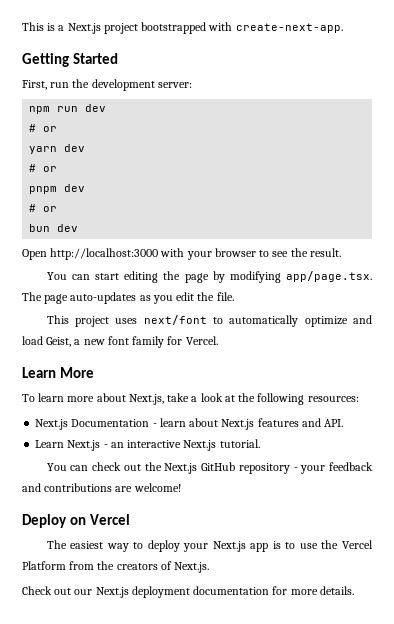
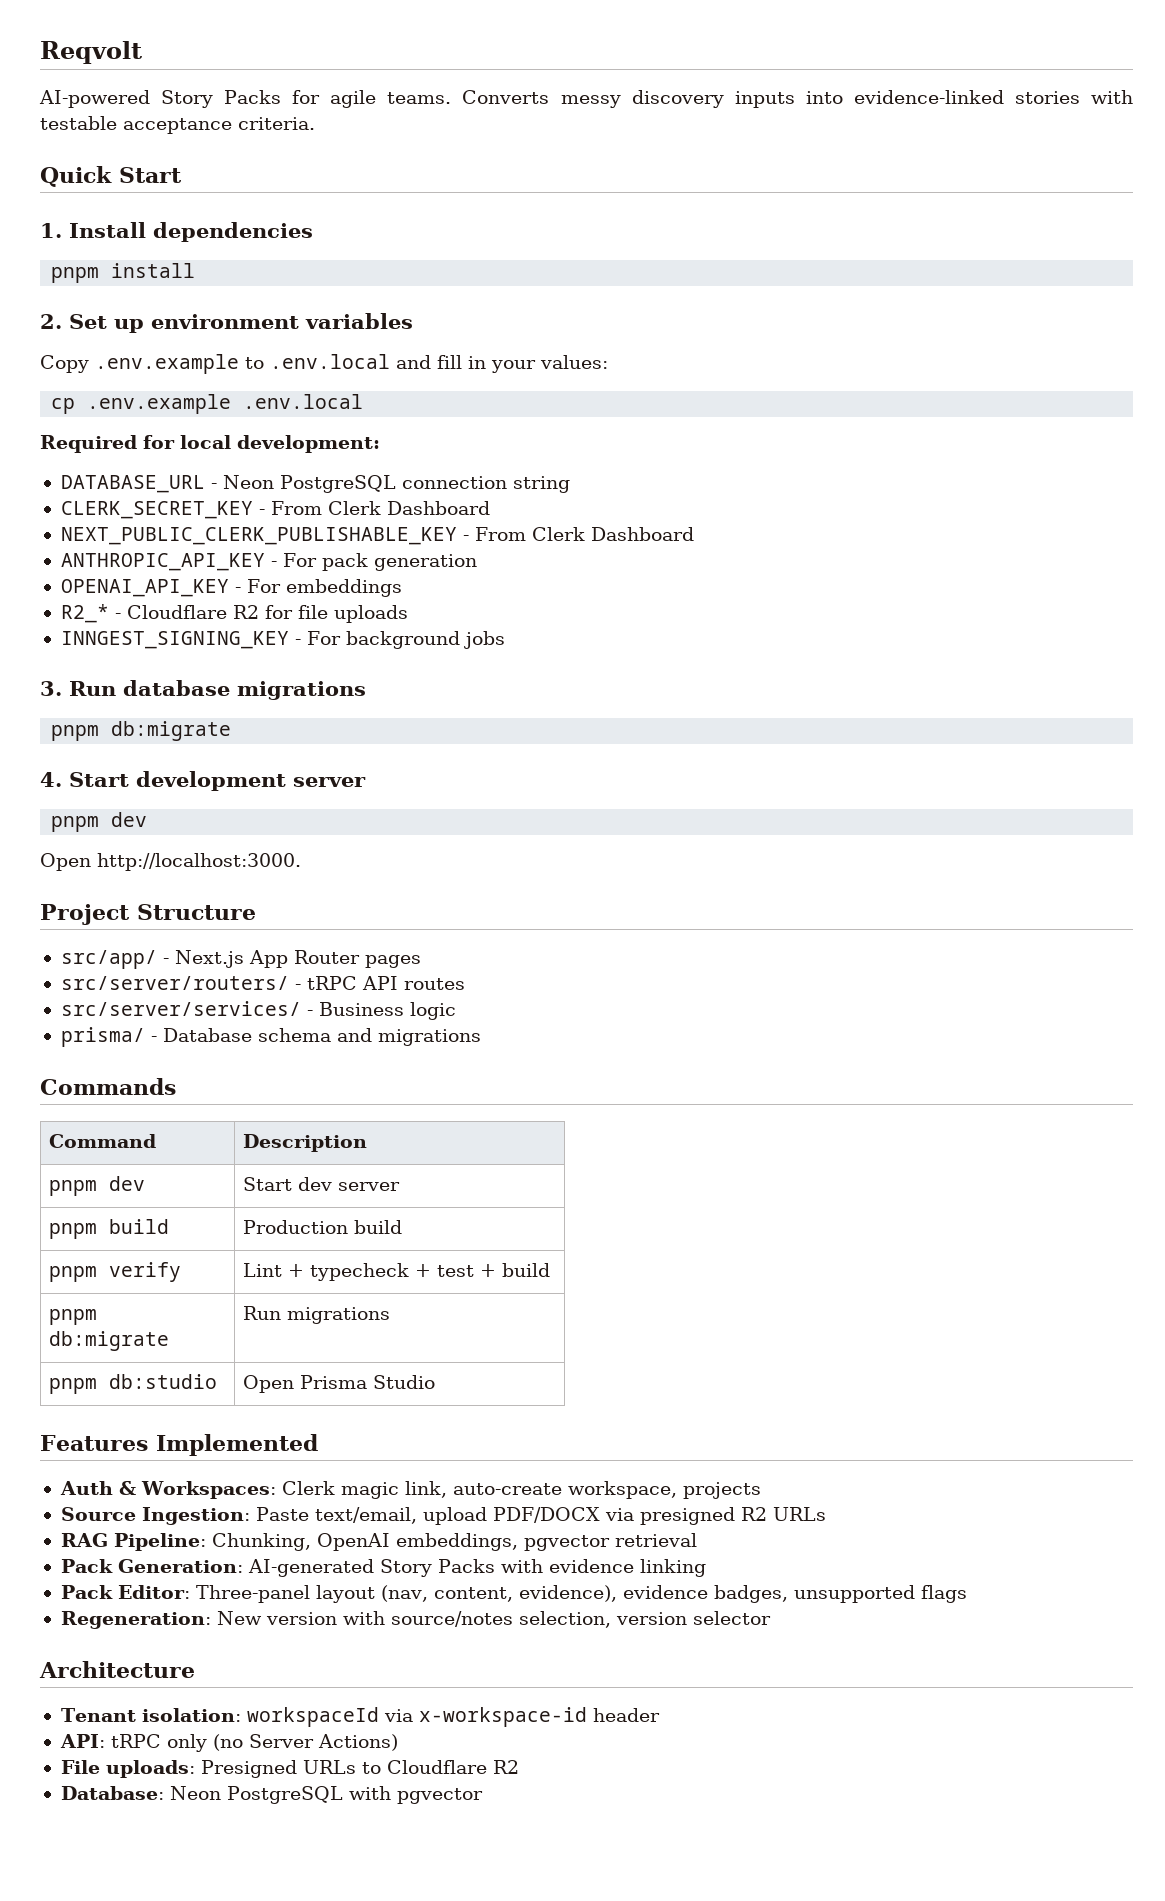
- This is a Next.js project bootstrapped with create-next-app.
- Getting Started
- First, run the development server:
- npm run dev
- # or
- yarn dev
- # or
+ Reqvolt
+ AI-powered Story Packs for agile teams. Converts messy discovery inputs into evidence-linked stories with testable acceptance criteria.
+ Quick Start
+ 1. Install dependencies
+ pnpm install
+ 2. Set up environment variables
+ Copy .env.example to .env.local and fill in your values:
+ cp .env.example .env.local
+ Required for local development:
+ DATABASE_URL - Neon PostgreSQL connection string
+ CLERK_SECRET_KEY - From Clerk Dashboard
+ NEXT_PUBLIC_CLERK_PUBLISHABLE_KEY - From Clerk Dashboard
+ ANTHROPIC_API_KEY - For pack generation
+ OPENAI_API_KEY - For embeddings
+ R2_* - Cloudflare R2 for file uploads
+ INNGEST_SIGNING_KEY - For background jobs
+ 3. Run database migrations
+ pnpm db:migrate
+ 4. Start development server
  pnpm dev
- # or
- bun dev
- Open http://localhost:3000 with your browser to see the result.
- You can start editing the page by modifying app/page.tsx. The page auto-updates as you edit the file.
- This project uses next/font to automatically optimize and load Geist, a new font family for Vercel.
- Learn More
- To learn more about Next.js, take a look at the following resources:
- Next.js Documentation - learn about Next.js features and API.
- Learn Next.js - an interactive Next.js tutorial.
- You can check out the Next.js GitHub repository - your feedback and contributions are welcome!
- Deploy on Vercel
- The easiest way to deploy your Next.js app is to use the Vercel Platform from the creators of Next.js.
- Check out our Next.js deployment documentation for more details.
+ Open http://localhost:3000.
+ Project Structure
+ src/app/ - Next.js App Router pages
+ src/server/routers/ - tRPC API routes
+ src/server/services/ - Business logic
+ prisma/ - Database schema and migrations
+ Commands
+ Command | Description
+ pnpm dev | Start dev server
+ pnpm build | Production build
+ pnpm verify | Lint + typecheck + test + build
+ pnpm db:migrate | Run migrations
+ pnpm db:studio | Open Prisma Studio
+ Features Implemented
+ Auth & Workspaces: Clerk magic link, auto-create workspace, projects
+ Source Ingestion: Paste text/email, upload PDF/DOCX via presigned R2 URLs
+ RAG Pipeline: Chunking, OpenAI embeddings, pgvector retrieval
+ Pack Generation: AI-generated Story Packs with evidence linking
+ Pack Editor: Three-panel layout (nav, content, evidence), evidence badges, unsupported flags
+ Regeneration: New version with source/notes selection, version selector
+ Architecture
+ Tenant isolation: workspaceId via x-workspace-id header
+ API: tRPC only (no Server Actions)
+ File uploads: Presigned URLs to Cloudflare R2
+ Database: Neon PostgreSQL with pgvector

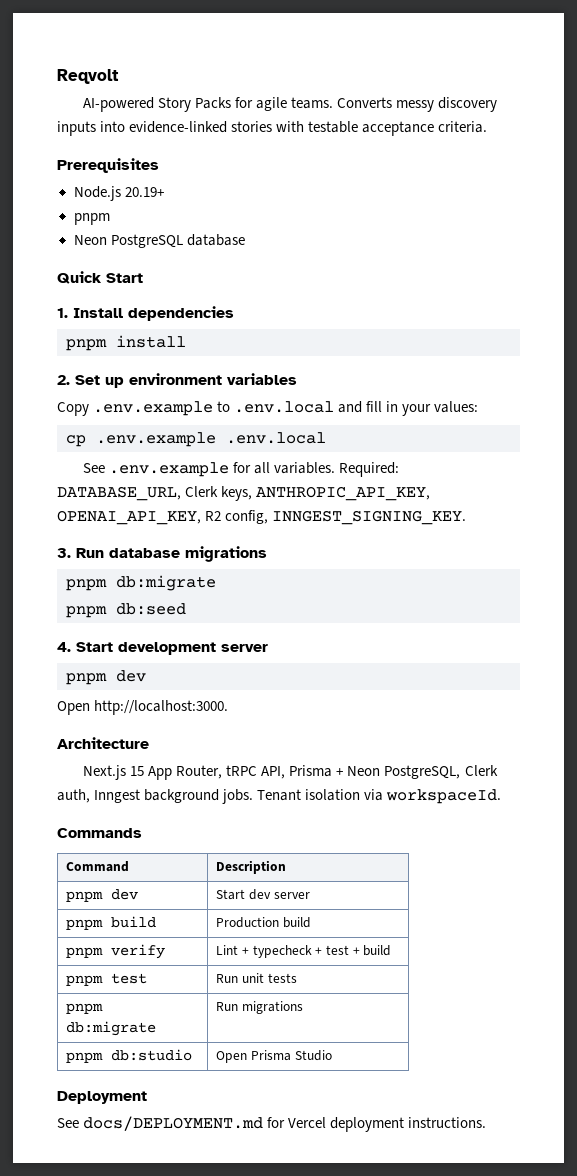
+ Prerequisites
+ Node.js 20.19+
+ pnpm
+ Neon PostgreSQL database
- Required for local development:
- DATABASE_URL - Neon PostgreSQL connection string
- CLERK_SECRET_KEY - From Clerk Dashboard
- NEXT_PUBLIC_CLERK_PUBLISHABLE_KEY - From Clerk Dashboard
- ANTHROPIC_API_KEY - For pack generation
- OPENAI_API_KEY - For embeddings
- R2_* - Cloudflare R2 for file uploads
- INNGEST_SIGNING_KEY - For background jobs
+ See .env.example for all variables. Required: DATABASE_URL, Clerk keys, ANTHROPIC_API_KEY, OPENAI_API_KEY, R2 config, INNGEST_SIGNING_KEY.
+ pnpm db:seed
- Project Structure
- src/app/ - Next.js App Router pages
- src/server/routers/ - tRPC API routes
- src/server/services/ - Business logic
- prisma/ - Database schema and migrations
+ Architecture
+ Next.js 15 App Router, tRPC API, Prisma + Neon PostgreSQL, Clerk auth, Inngest background jobs. Tenant isolation via workspaceId.
+ pnpm test | Run unit tests
- Features Implemented
- Auth & Workspaces: Clerk magic link, auto-create workspace, projects
- Source Ingestion: Paste text/email, upload PDF/DOCX via presigned R2 URLs
- RAG Pipeline: Chunking, OpenAI embeddings, pgvector retrieval
- Pack Generation: AI-generated Story Packs with evidence linking
- Pack Editor: Three-panel layout (nav, content, evidence), evidence badges, unsupported flags
- Regeneration: New version with source/notes selection, version selector
- Architecture
- Tenant isolation: workspaceId via x-workspace-id header
- API: tRPC only (no Server Actions)
- File uploads: Presigned URLs to Cloudflare R2
- Database: Neon PostgreSQL with pgvector
+ Deployment
+ See docs/DEPLOYMENT.md for Vercel deployment instructions.

